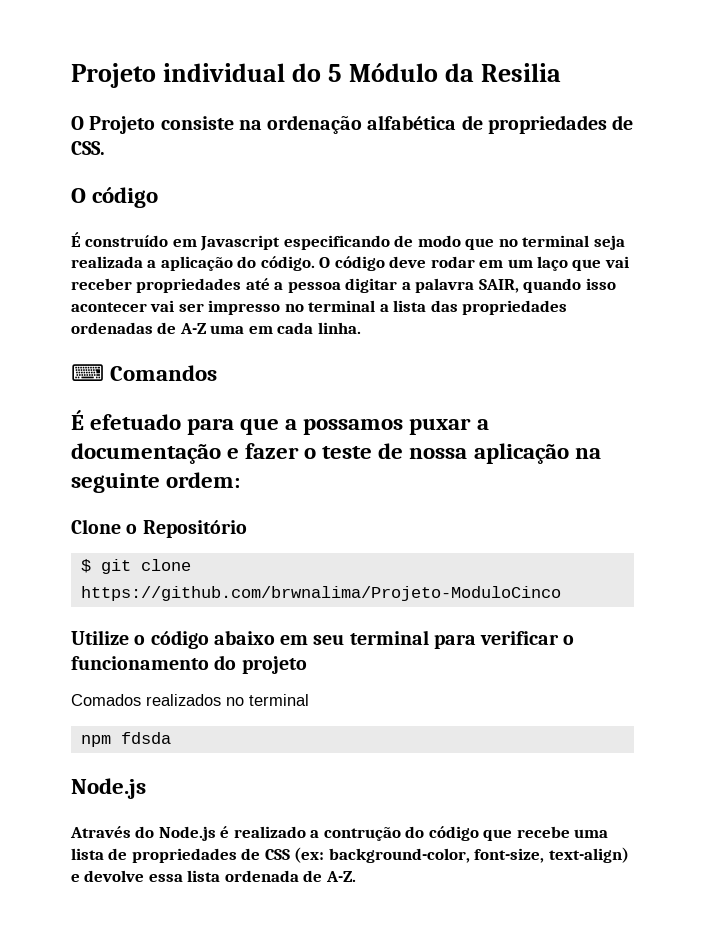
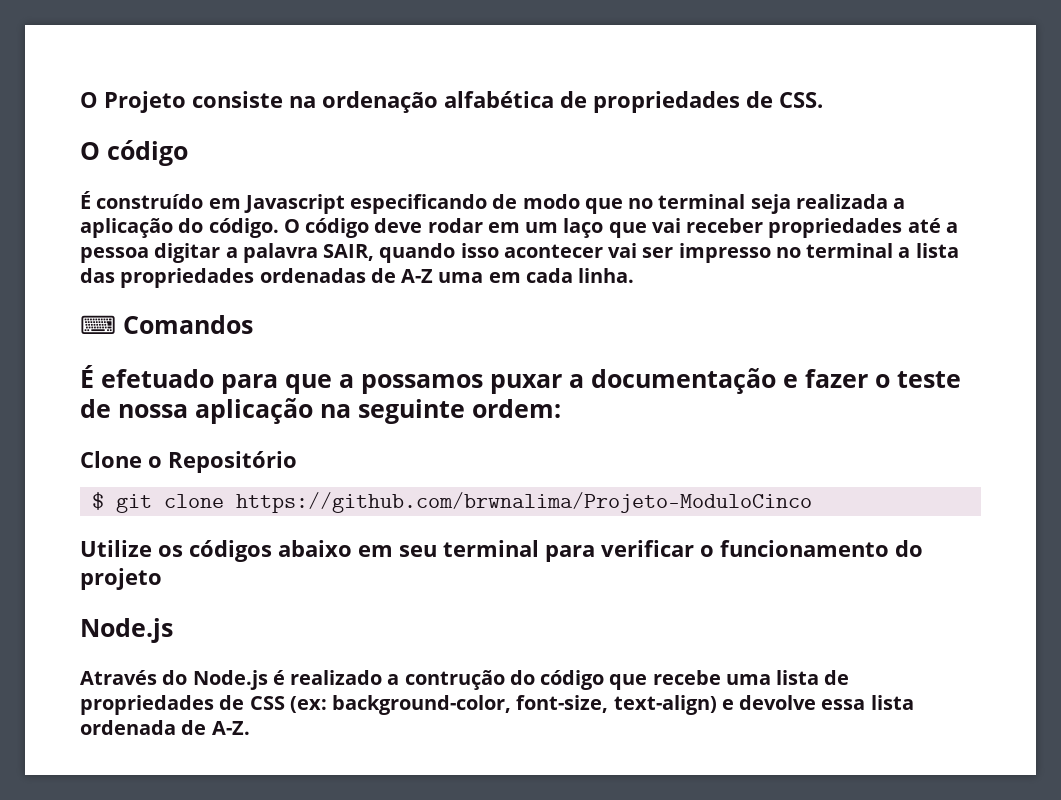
- Projeto individual do 5 Módulo da Resilia
- Utilize o código abaixo em seu terminal para verificar o funcionamento do projeto
+ Utilize os códigos abaixo em seu terminal para verificar o funcionamento do projeto
- Comados realizados no terminal
- npm fdsda

